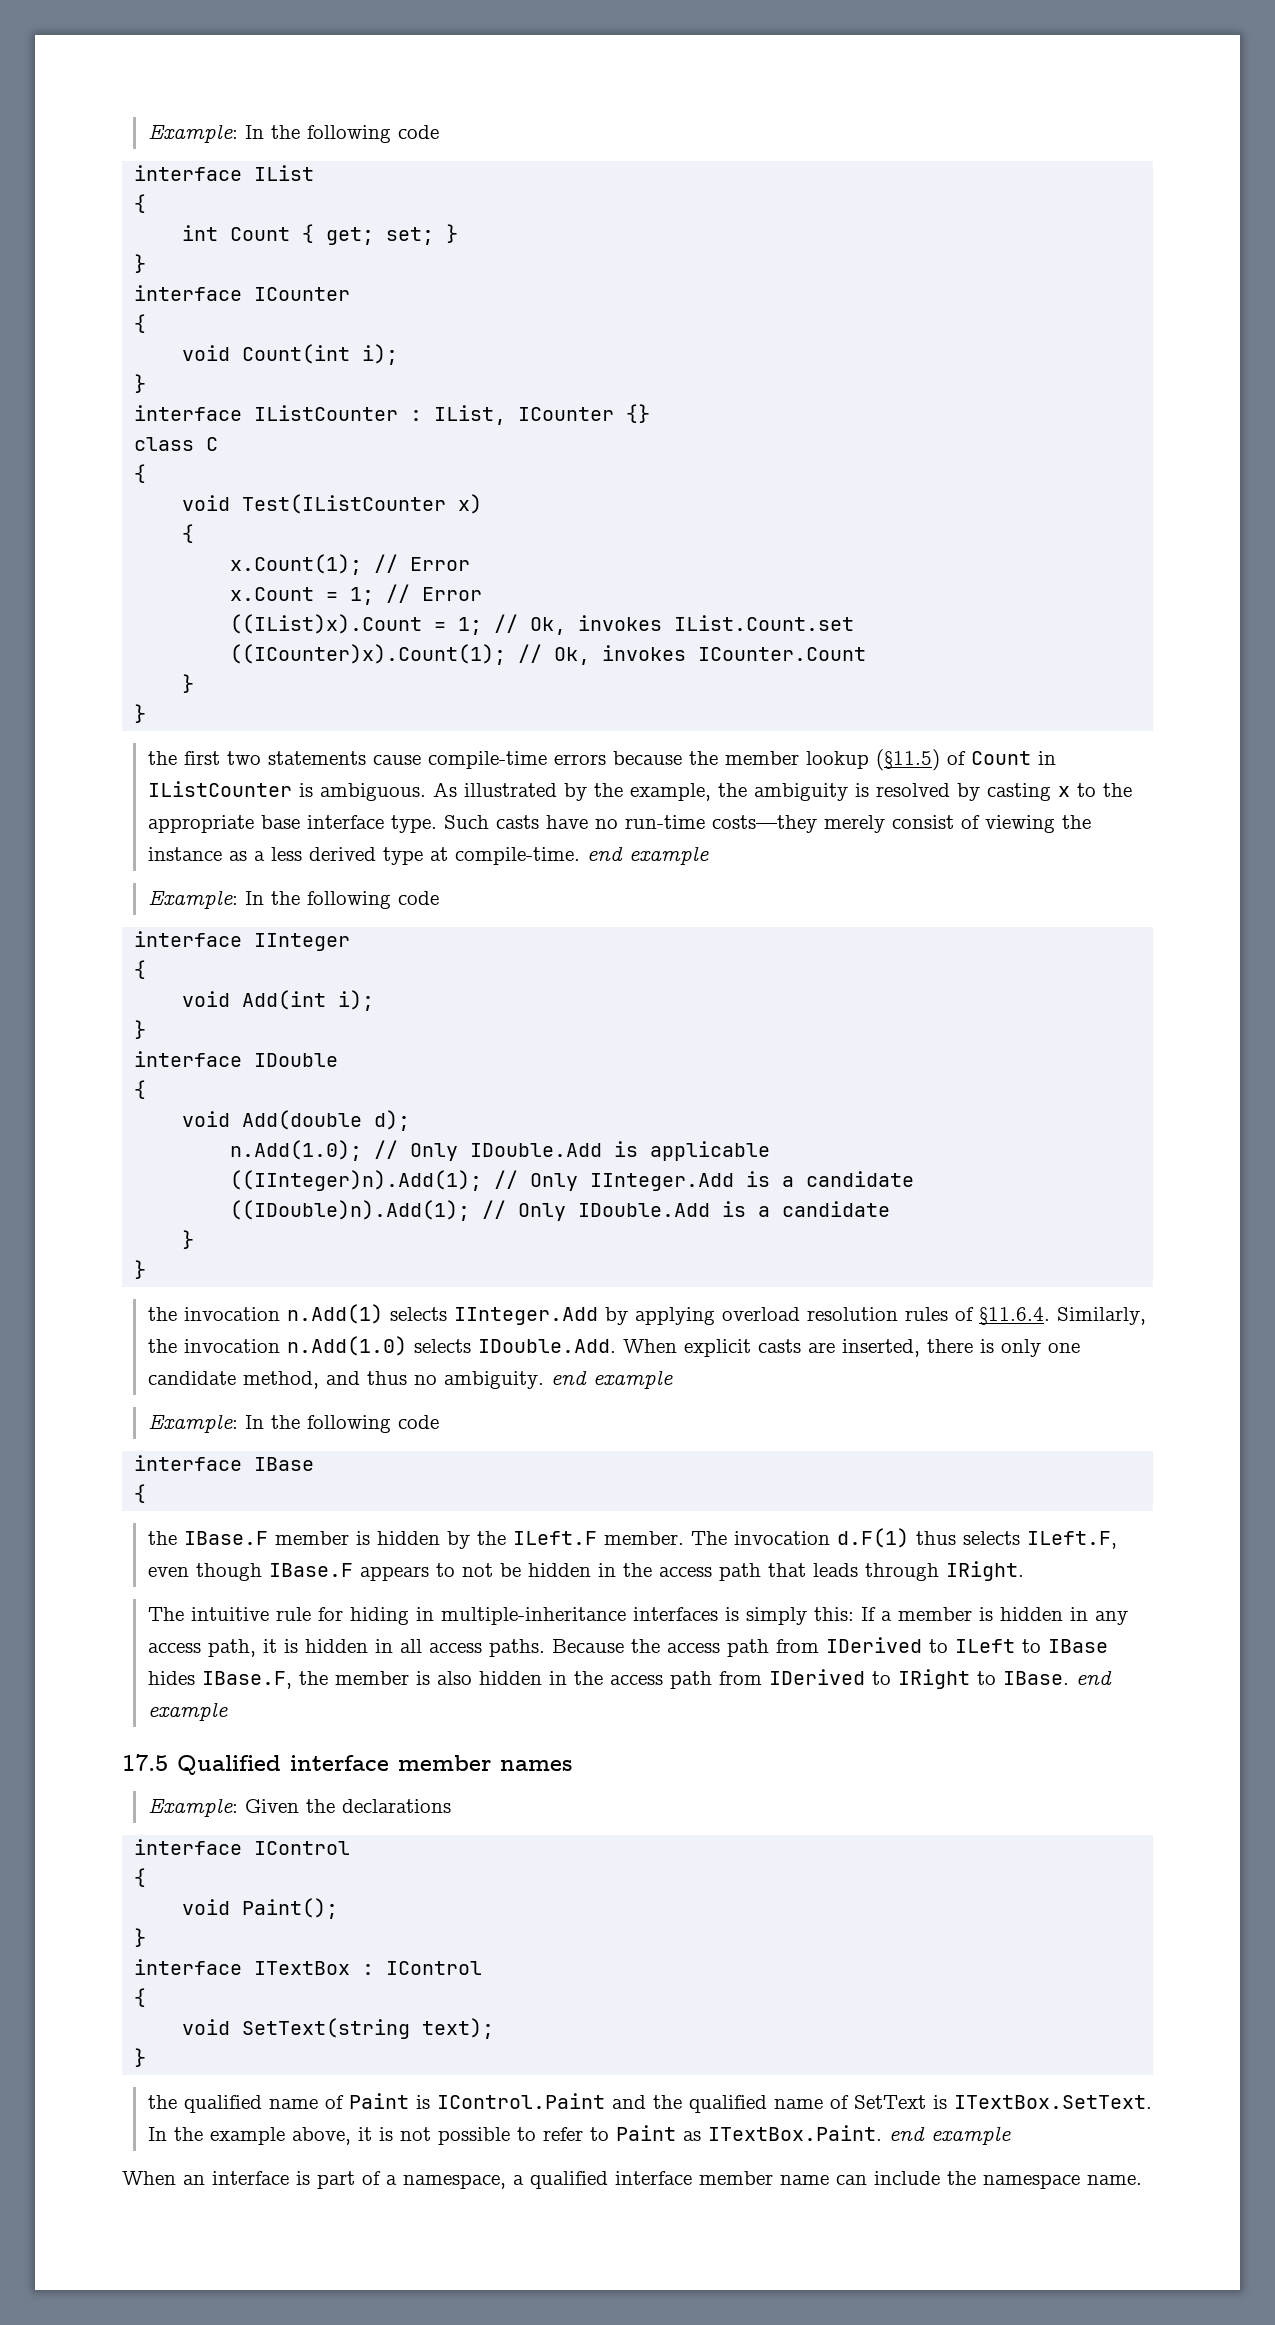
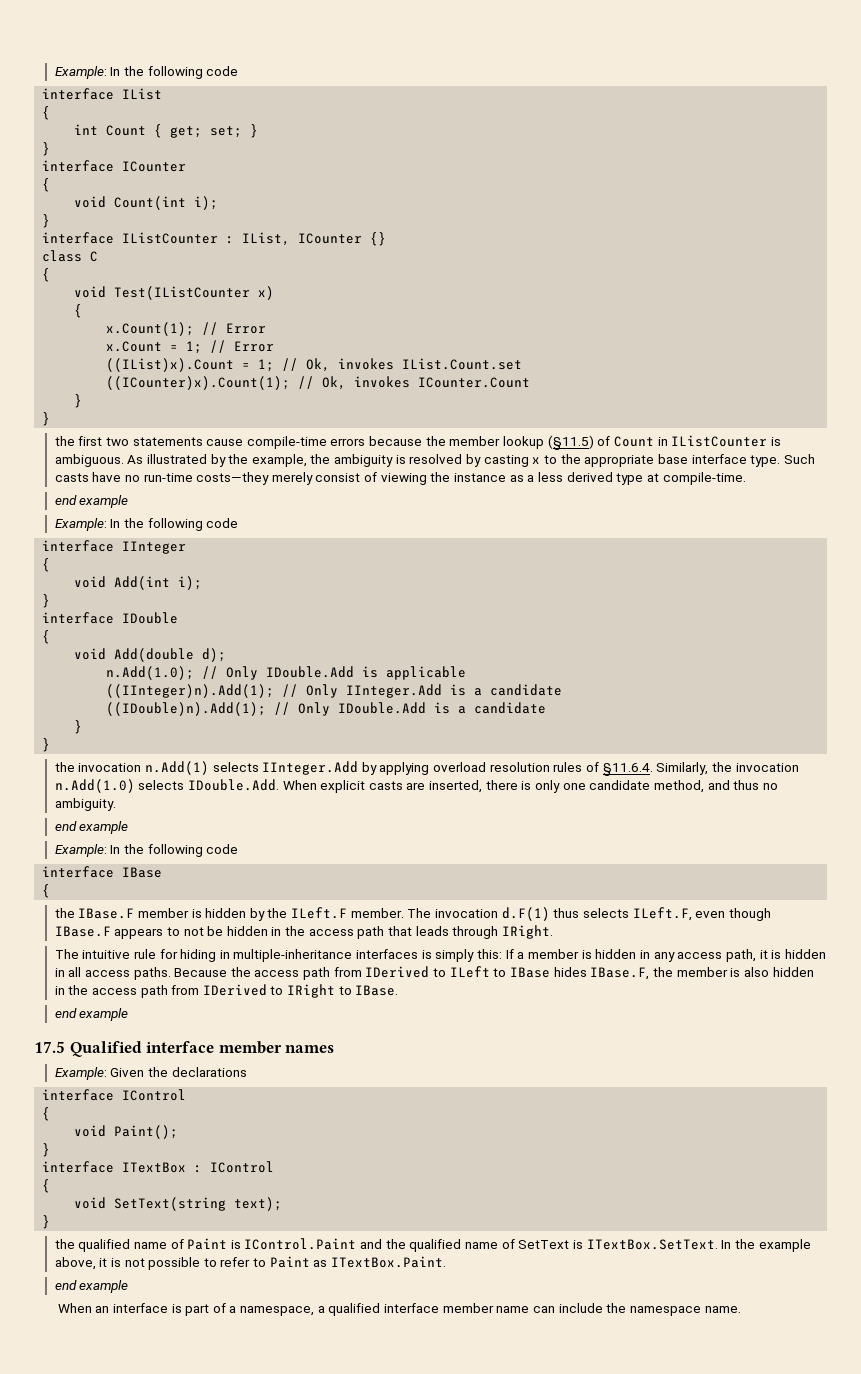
- Such casts have no run-time costs—they merely consist of viewing the instance as a less derived type at compile-time. end example
+ Such casts have no run-time costs—they merely consist of viewing the instance as a less derived type at compile-time.
+ end example
- the invocation n.Add(1) selects IInteger.Add by applying overload resolution rules of §11.6.4. Similarly, the invocation n.Add(1.0) selects IDouble.Add. When explicit casts are inserted, there is only one candidate method, and thus no ambiguity. end example
+ the invocation n.Add(1) selects IInteger.Add by applying overload resolution rules of §11.6.4. Similarly, the invocation n.Add(1.0) selects IDouble.Add. When explicit casts are inserted, there is only one candidate method, and thus no ambiguity.
+ end example
- Because the access path from IDerived to ILeft to IBase hides IBase.F, the member is also hidden in the access path from IDerived to IRight to IBase. end example
+ Because the access path from IDerived to ILeft to IBase hides IBase.F, the member is also hidden in the access path from IDerived to IRight to IBase.
+ end example
- the qualified name of Paint is IControl.Paint and the qualified name of SetText is ITextBox.SetText. In the example above, it is not possible to refer to Paint as ITextBox.Paint. end example
+ the qualified name of Paint is IControl.Paint and the qualified name of SetText is ITextBox.SetText. In the example above, it is not possible to refer to Paint as ITextBox.Paint.
+ end example

